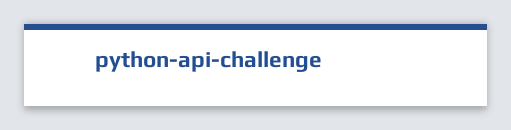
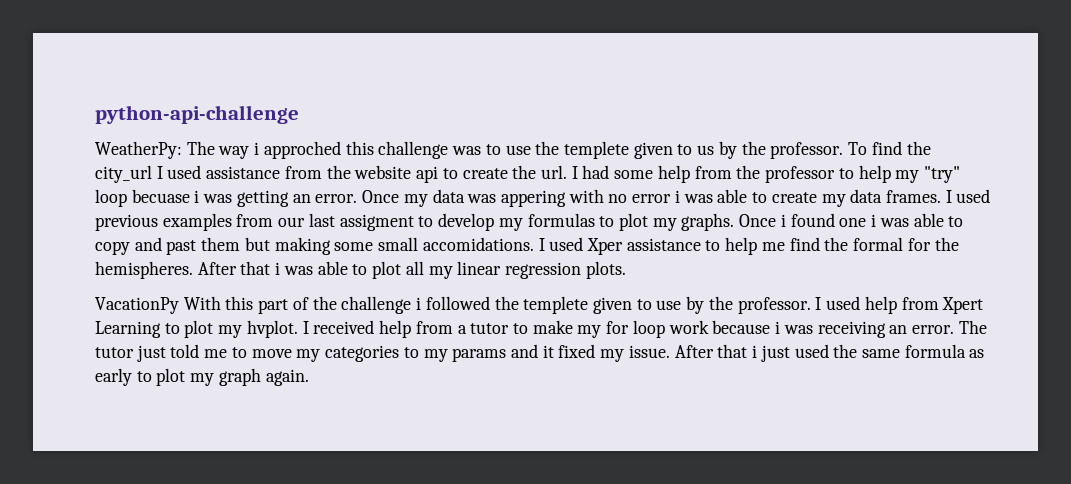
+ WeatherPy: The way i approched this challenge was to use the templete given to us by the professor. To find the city_url I used assistance from the website api to create the url. I had some help from the professor to help my "try" loop becuase i was getting an error. Once my data was appering with no error i was able to create my data frames. I used previous examples from our last assigment to develop my formulas to plot my graphs. Once i found one i was able to copy and past them but making some small accomidations. I used Xper assistance to help me find the formal for the hemispheres. After that i was able to plot all my linear regression plots.
+ VacationPy With this part of the challenge i followed the templete given to use by the professor. I used help from Xpert Learning to plot my hvplot. I received help from a tutor to make my for loop work because i was receiving an error. The tutor just told me to move my categories to my params and it fixed my issue. After that i just used the same formula as early to plot my graph again.

